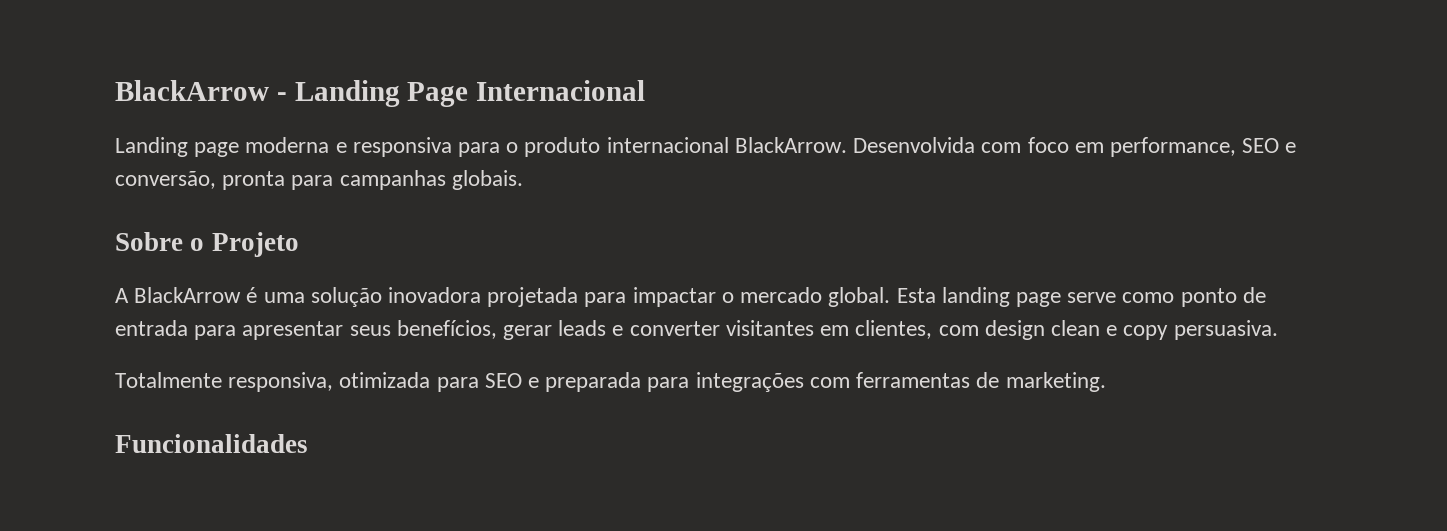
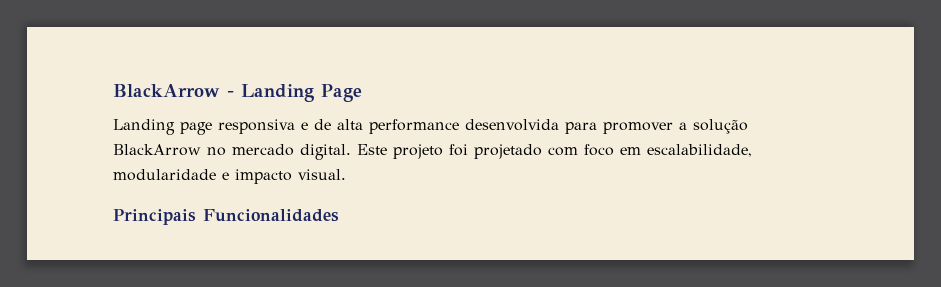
- BlackArrow - Landing Page Internacional
+ BlackArrow - Landing Page
- Landing page moderna e responsiva para o produto internacional BlackArrow. Desenvolvida com foco em performance, SEO e conversão, pronta para campanhas globais.
- Sobre o Projeto
- A BlackArrow é uma solução inovadora projetada para impactar o mercado global. Esta landing page serve como ponto de entrada para apresentar seus benefícios, gerar leads e converter visitantes em clientes, com design clean e copy persuasiva.
- Totalmente responsiva, otimizada para SEO e preparada para integrações com ferramentas de marketing.
- Funcionalidades
+ Landing page responsiva e de alta performance desenvolvida para promover a solução BlackArrow no mercado digital. Este projeto foi projetado com foco em escalabilidade, modularidade e impacto visual.
+ Principais Funcionalidades

